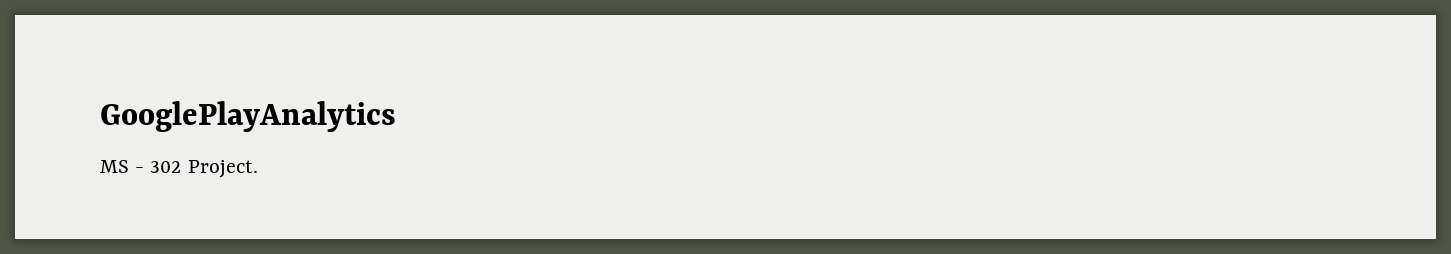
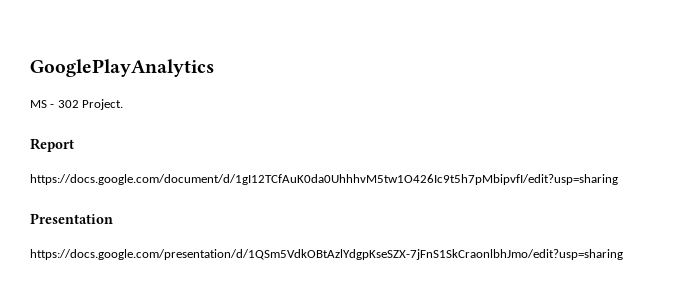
+ Report
+ https://docs.google.com/document/d/1gI12TCfAuK0da0UhhhvM5tw1O426Ic9t5h7pMbipvfI/edit?usp=sharing
+ Presentation
+ https://docs.google.com/presentation/d/1QSm5VdkOBtAzlYdgpKseSZX-7jFnS1SkCraonlbhJmo/edit?usp=sharing

